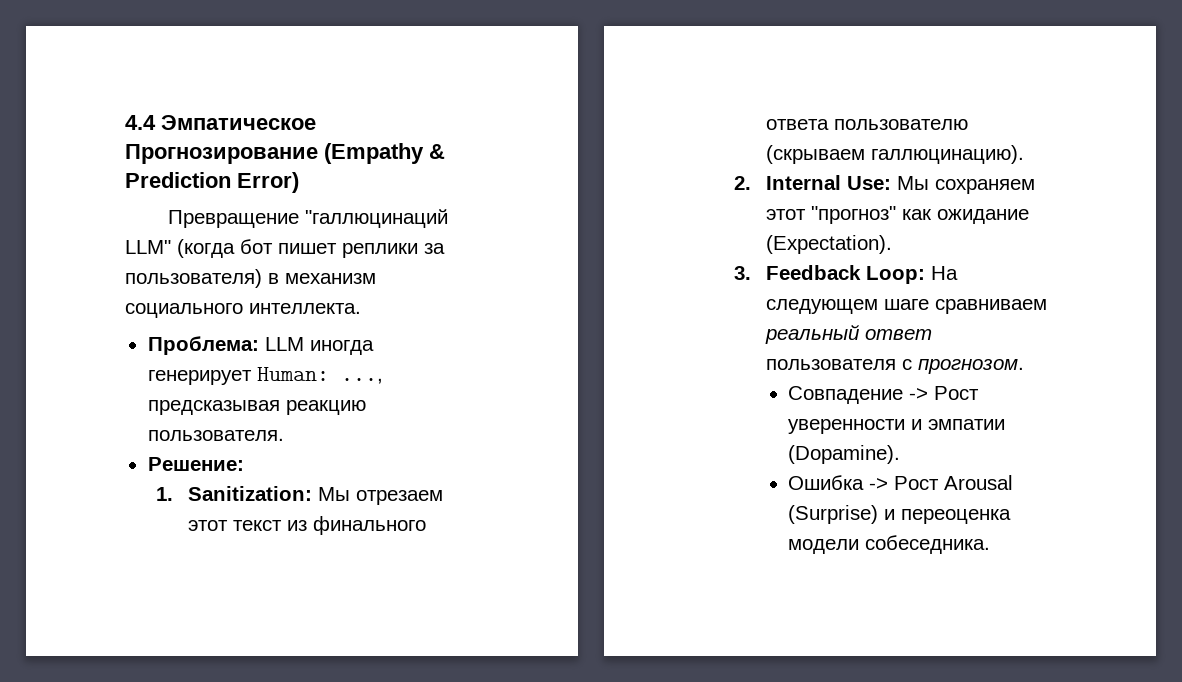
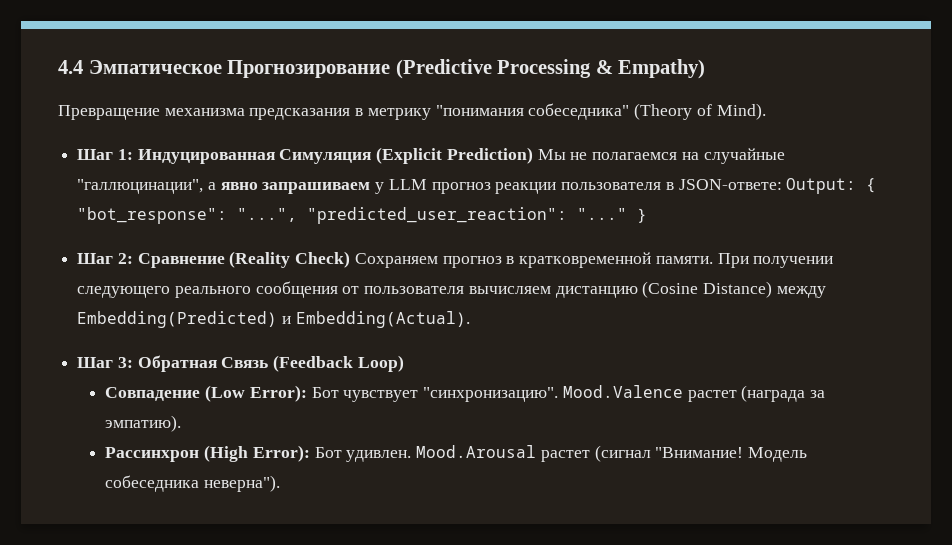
- 4.4 Эмпатическое Прогнозирование (Empathy & Prediction Error)
- Превращение "галлюцинаций LLM" (когда бот пишет реплики за пользователя) в механизм социального интеллекта.
- Проблема: LLM иногда генерирует Human: ..., предсказывая реакцию пользователя.
- Решение:
- 1. Sanitization: Мы отрезаем этот текст из финального ответа пользователю (скрываем галлюцинацию).
- 2. Internal Use: Мы сохраняем этот "прогноз" как ожидание (Expectation).
- 3. Feedback Loop: На следующем шаге сравниваем реальный ответ пользователя с прогнозом.
- Совпадение -> Рост уверенности и эмпатии (Dopamine).
- Ошибка -> Рост Arousal (Surprise) и переоценка модели собеседника.
+ 4.4 Эмпатическое Прогнозирование (Predictive Processing & Empathy)
+ Превращение механизма предсказания в метрику "понимания собеседника" (Theory of Mind).
+ Шаг 1: Индуцированная Симуляция (Explicit Prediction) Мы не полагаемся на случайные "галлюцинации", а явно запрашиваем у LLM прогноз реакции пользователя в JSON-ответе: Output: { "bot_response": "...", "predicted_user_reaction": "..." }
+ Шаг 2: Сравнение (Reality Check) Сохраняем прогноз в кратковременной памяти. При получении следующего реального сообщения от пользователя вычисляем дистанцию (Cosine Distance) между Embedding(Predicted) и Embedding(Actual).
+ Шаг 3: Обратная Связь (Feedback Loop)
+ Совпадение (Low Error): Бот чувствует "синхронизацию". Mood.Valence растет (награда за эмпатию).
+ Рассинхрон (High Error): Бот удивлен. Mood.Arousal растет (сигнал "Внимание! Модель собеседника неверна").

